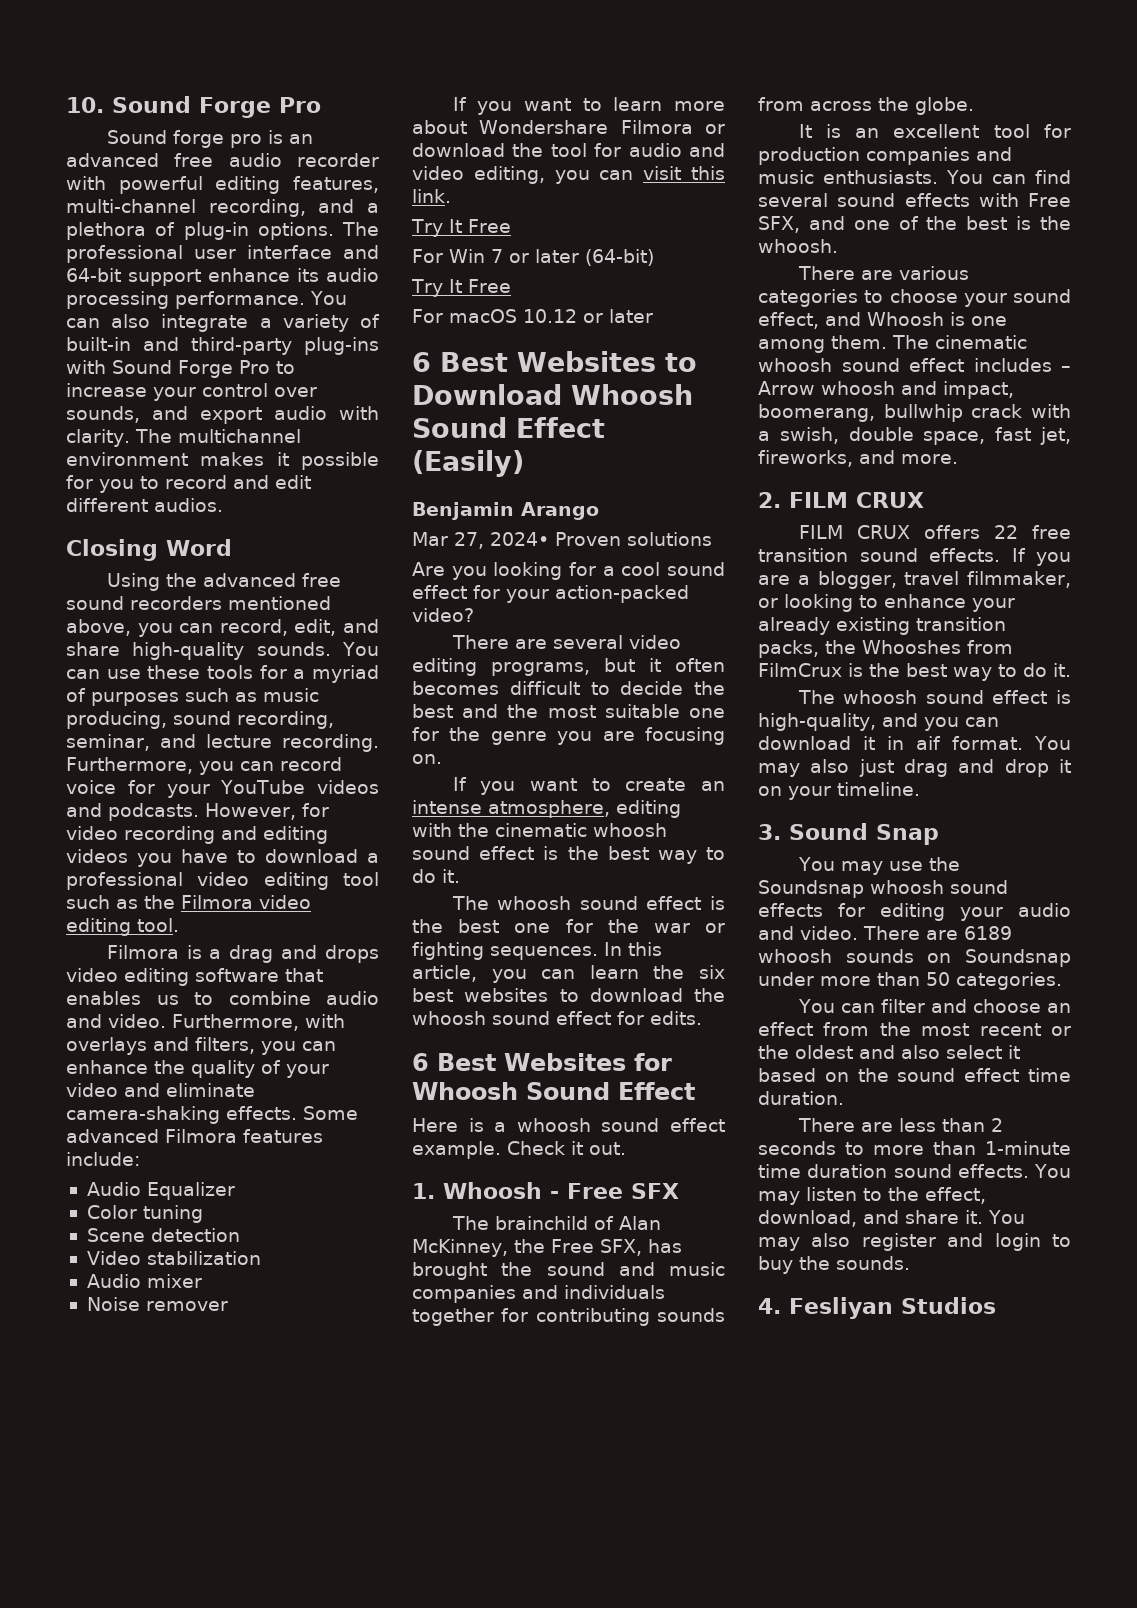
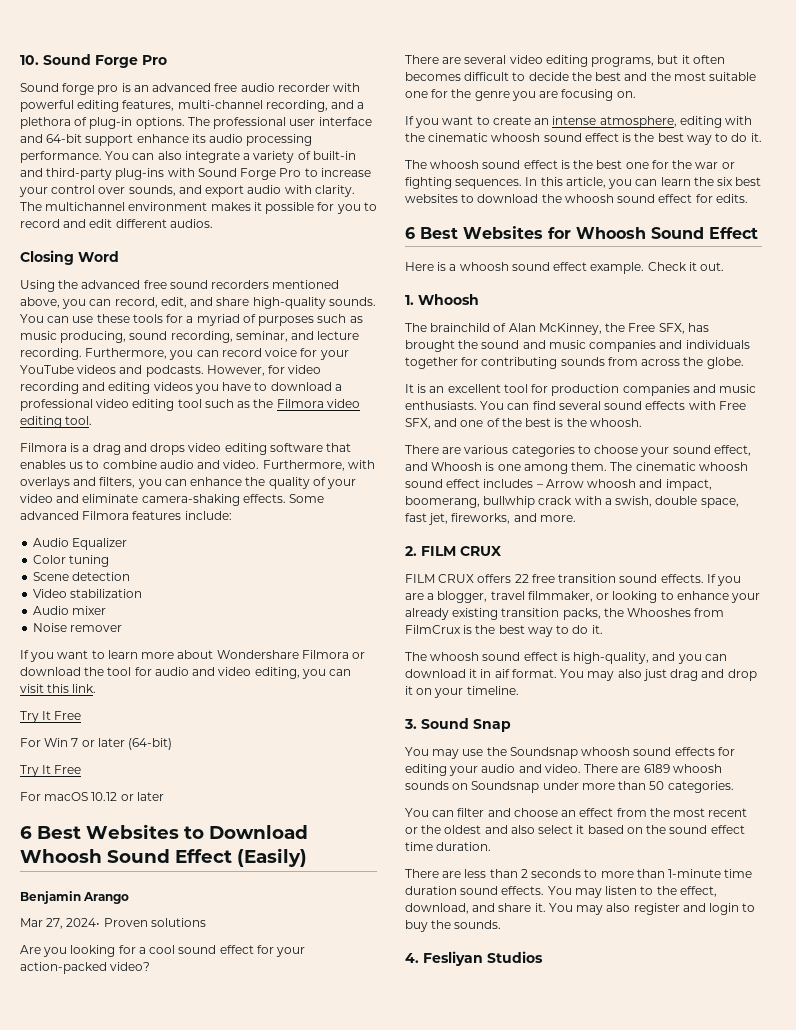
- 1. Whoosh - Free SFX
+ 1. Whoosh

